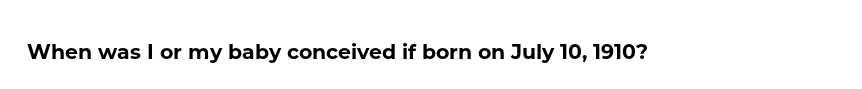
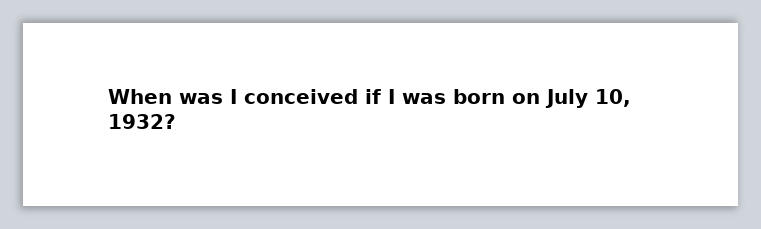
- When was I or my baby conceived if born on July 10, 1910?
+ When was I conceived if I was born on July 10, 1932?

